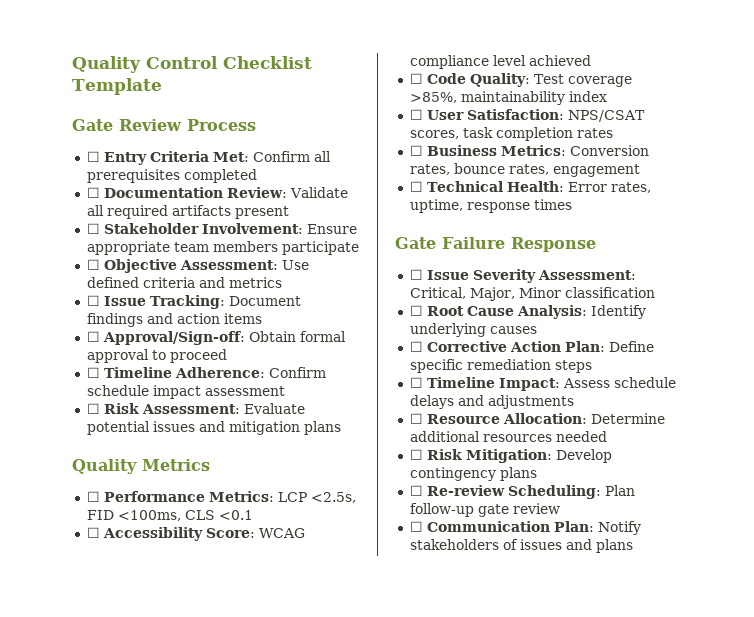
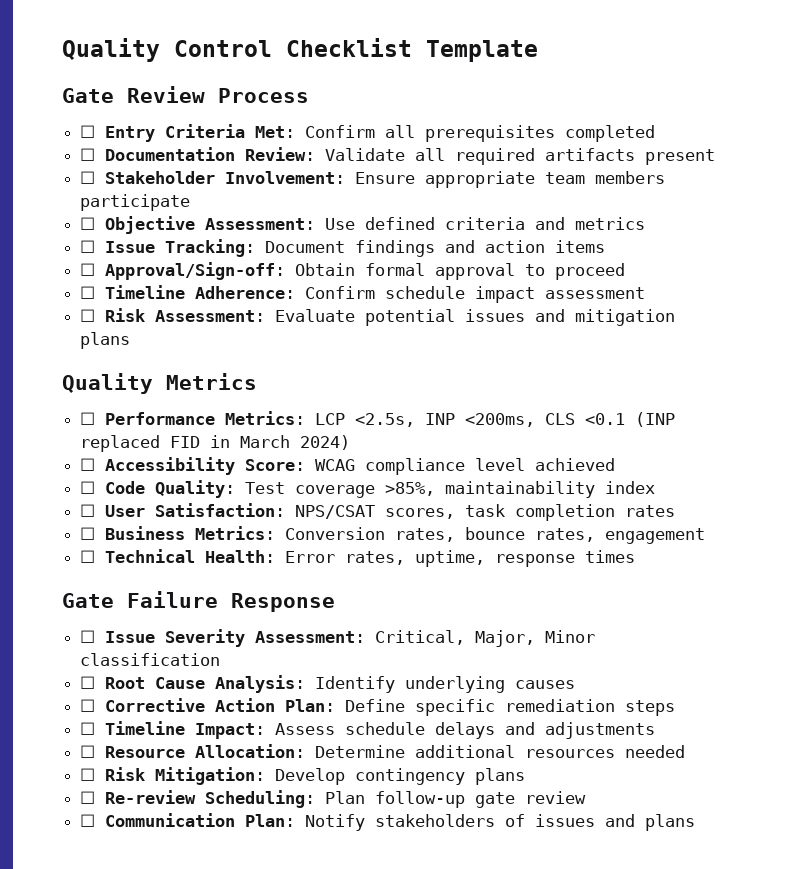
- ☐ Performance Metrics: LCP <2.5s, FID <100ms, CLS <0.1
+ ☐ Performance Metrics: LCP <2.5s, INP <200ms, CLS <0.1 (INP replaced FID in March 2024)

